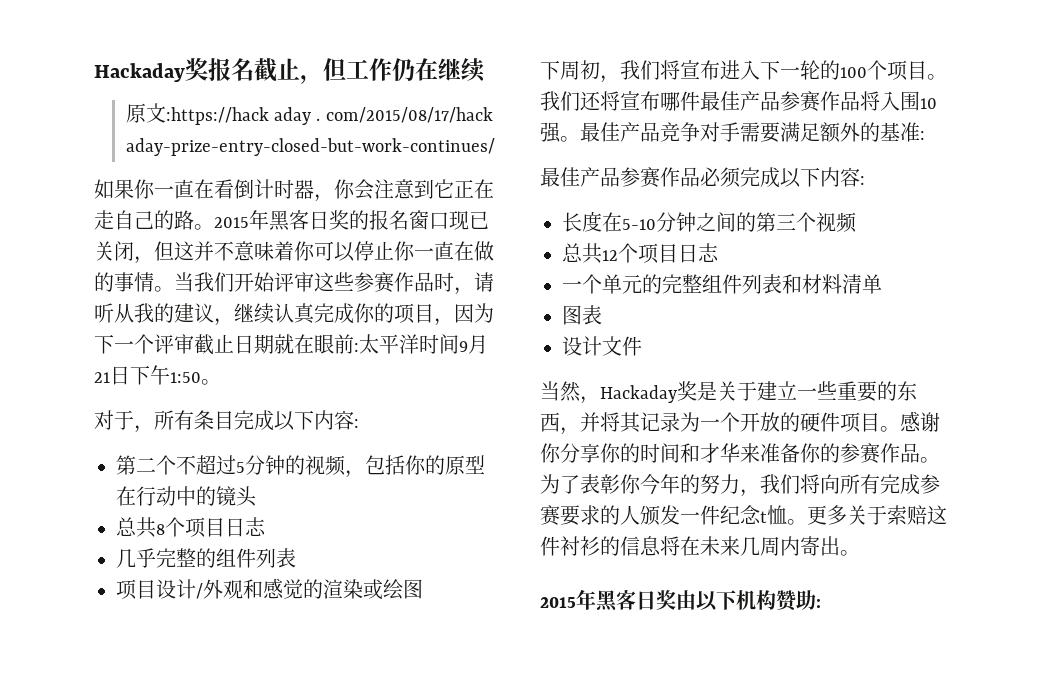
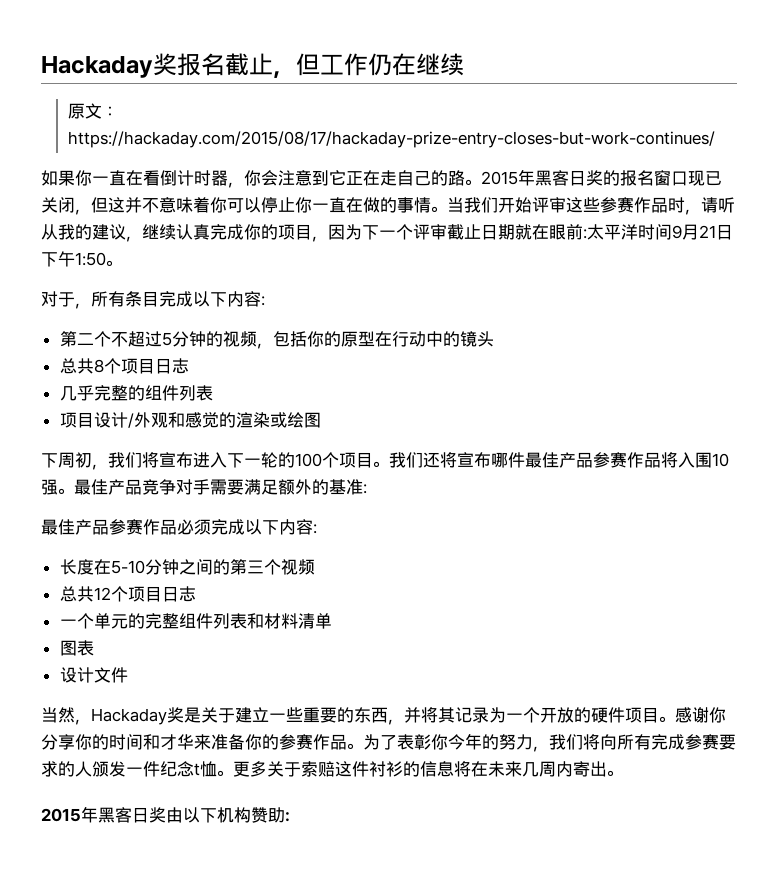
- 原文:https://hack aday . com/2015/08/17/hack aday-prize-entry-closed-but-work-continues/
+ 原文：https://hackaday.com/2015/08/17/hackaday-prize-entry-closes-but-work-continues/

